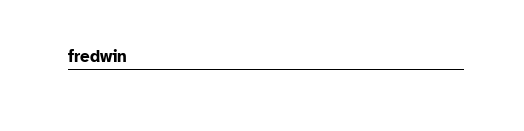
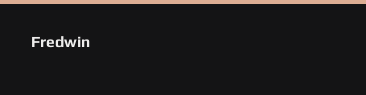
- fredwin
+ Fredwin

